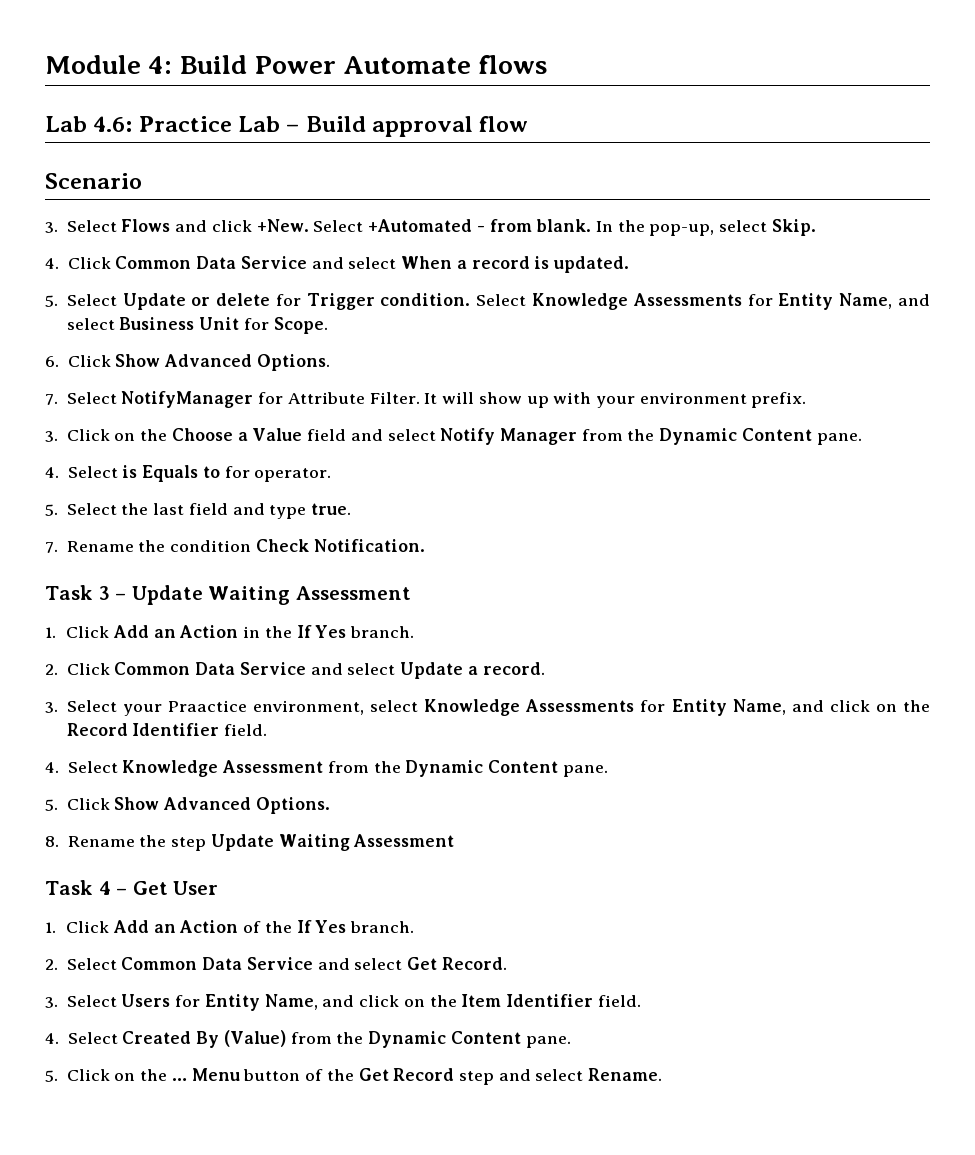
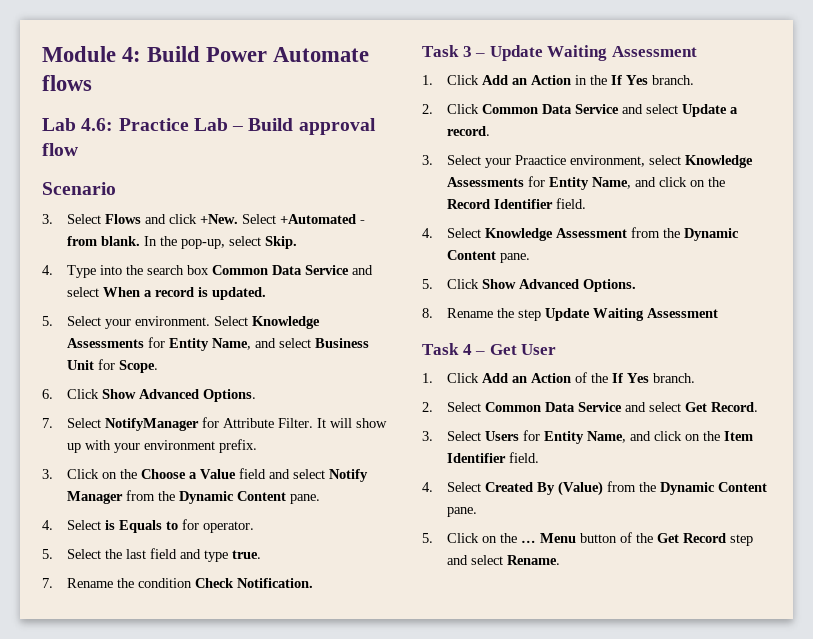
- 4. Click Common Data Service and select When a record is updated.
+ 4. Type into the search box Common Data Service and select When a record is updated.
- 5. Select Update or delete for Trigger condition.
+ 5. Select your environment.

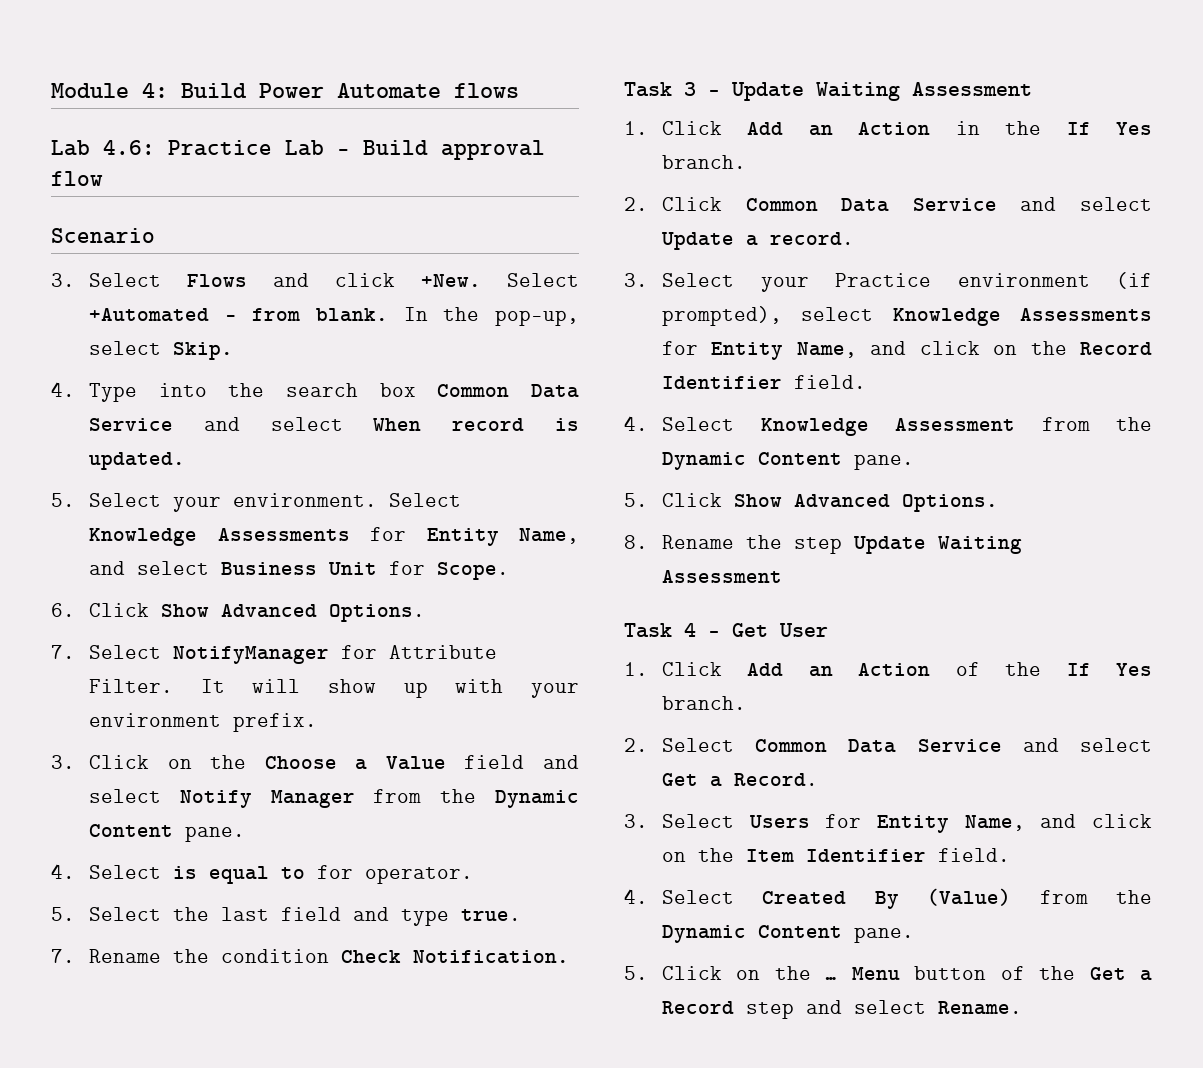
- 4. Type into the search box Common Data Service and select When a record is updated.
+ 4. Type into the search box Common Data Service and select When record is updated.
- 4. Select is Equals to for operator.
+ 4. Select is equal to for operator.
- 3. Select your Praactice environment, select Knowledge Assessments for Entity Name, and click on the Record Identifier field.
+ 3. Select your Practice environment (if prompted), select Knowledge Assessments for Entity Name, and click on the Record Identifier field.
- 2. Select Common Data Service and select Get Record.
+ 2. Select Common Data Service and select Get a Record.
- Menu button of the Get Record step and select Rename.
+ Menu button of the Get a Record step and select Rename.

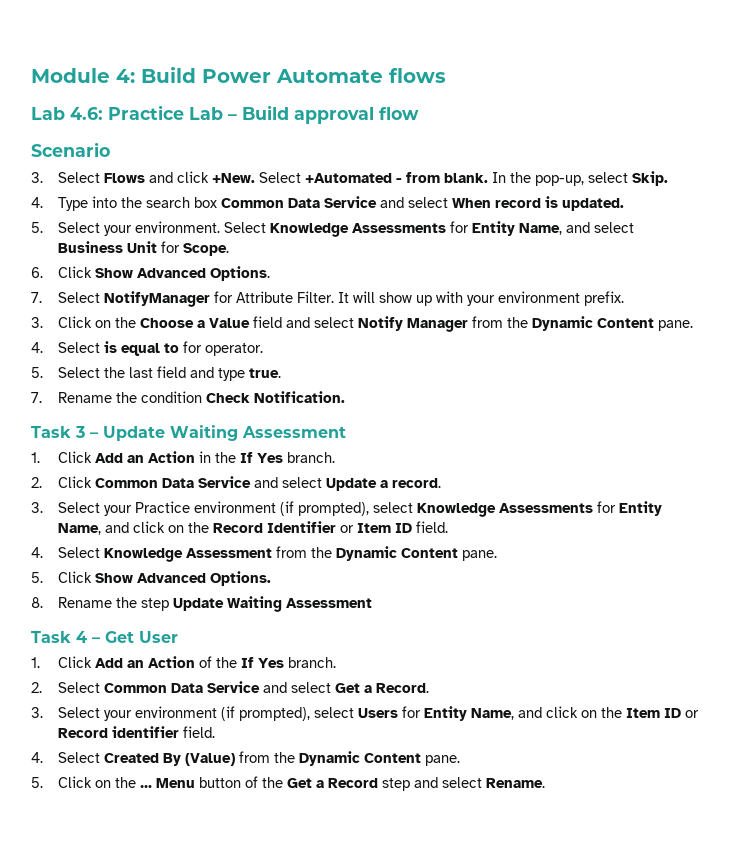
- 3. Select your Practice environment (if prompted), select Knowledge Assessments for Entity Name, and click on the Record Identifier field.
+ 3. Select your Practice environment (if prompted), select Knowledge Assessments for Entity Name, and click on the Record Identifier or Item ID field.
- 3. Select Users for Entity Name, and click on the Item Identifier field.
+ 3. Select your environment (if prompted), select Users for Entity Name, and click on the Item ID or Record identifier field.

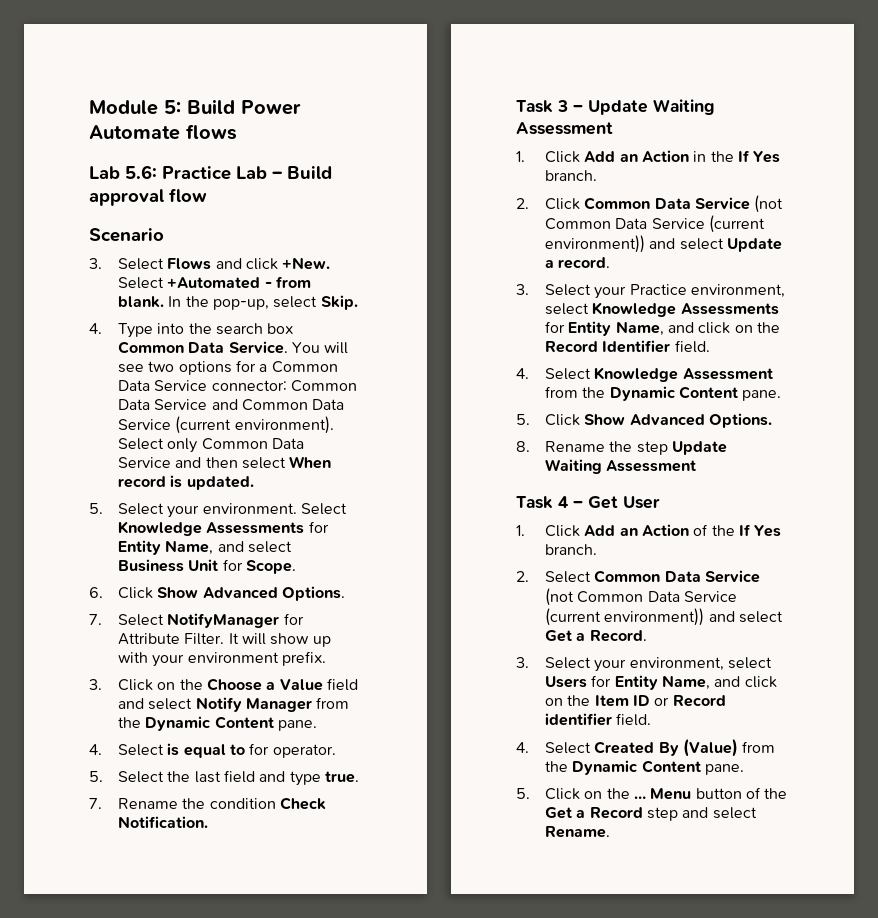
- Module 4: Build Power Automate flows
+ Module 5: Build Power Automate flows
- Lab 4.6: Practice Lab – Build approval flow
+ Lab 5.6: Practice Lab – Build approval flow
- 4. Type into the search box Common Data Service and select When record is updated.
+ 4. Type into the search box Common Data Service. You will see two options for a Common Data Service connector: Common Data Service and Common Data Service (current environment). Select only Common Data Service and then select When record is updated.
- 2. Click Common Data Service and select Update a record.
+ 2. Click Common Data Service (not Common Data Service (current environment)) and select Update a record.
- 3. Select your Practice environment (if prompted), select Knowledge Assessments for Entity Name, and click on the Record Identifier or Item ID field.
+ 3. Select your Practice environment, select Knowledge Assessments for Entity Name, and click on the Record Identifier field.
- 2. Select Common Data Service and select Get a Record.
+ 2. Select Common Data Service (not Common Data Service (current environment)) and select Get a Record.
- 3. Select your environment (if prompted), select Users for Entity Name, and click on the Item ID or Record identifier field.
+ 3. Select your environment, select Users for Entity Name, and click on the Item ID or Record identifier field.

